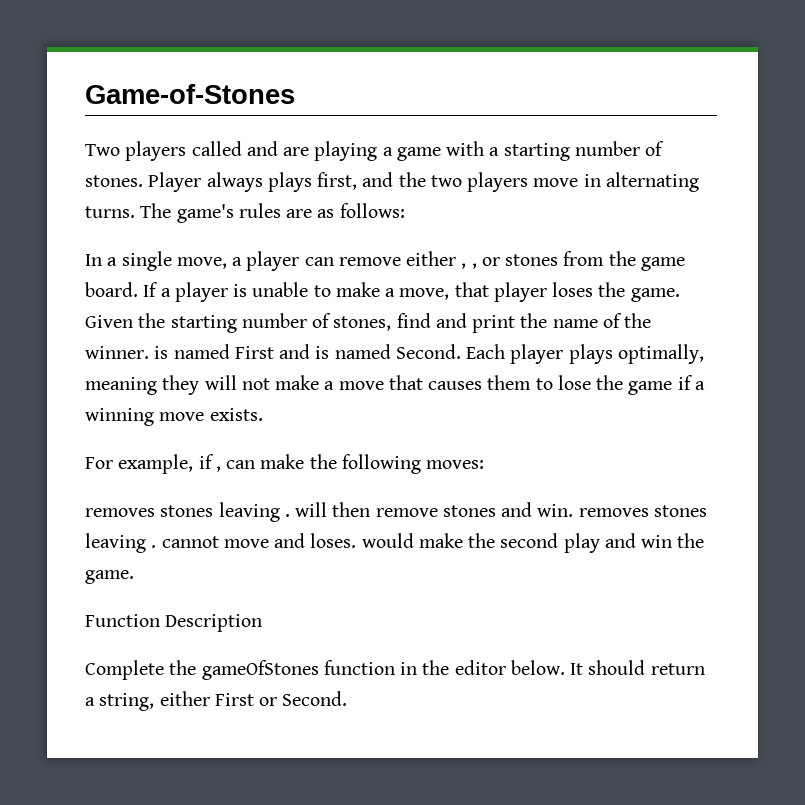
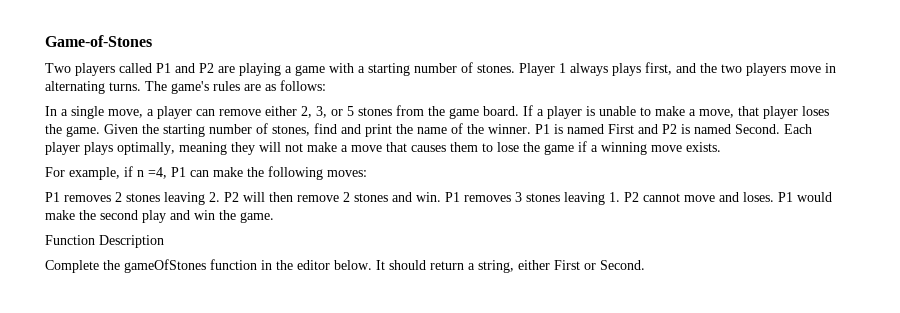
- Two players called and are playing a game with a starting number of stones.
+ Two players called P1 and P2 are playing a game with a starting number of stones.
- Player always plays first, and the two players move in alternating turns.
+ Player 1 always plays first, and the two players move in alternating turns.
- In a single move, a player can remove either , , or stones from the game board.
+ In a single move, a player can remove either 2, 3, or 5 stones from the game board.
- Given the starting number of stones, find and print the name of the winner. is named First and is named Second.
+ Given the starting number of stones, find and print the name of the winner. P1 is named First and P2 is named Second.
- For example, if , can make the following moves:
+ For example, if n =4, P1 can make the following moves:
- removes stones leaving . will then remove stones and win. removes stones leaving . cannot move and loses. would make the second play and win the game.
+ P1 removes 2 stones leaving 2. P2 will then remove 2 stones and win. P1 removes 3 stones leaving 1. P2 cannot move and loses. P1 would make the second play and win the game.

